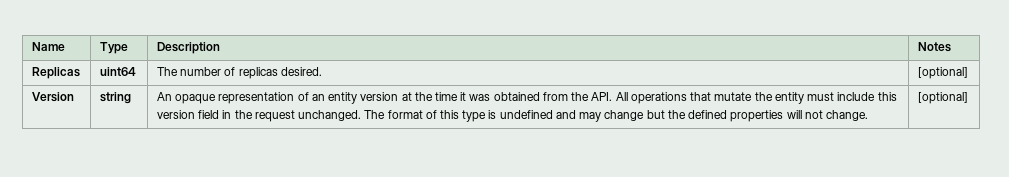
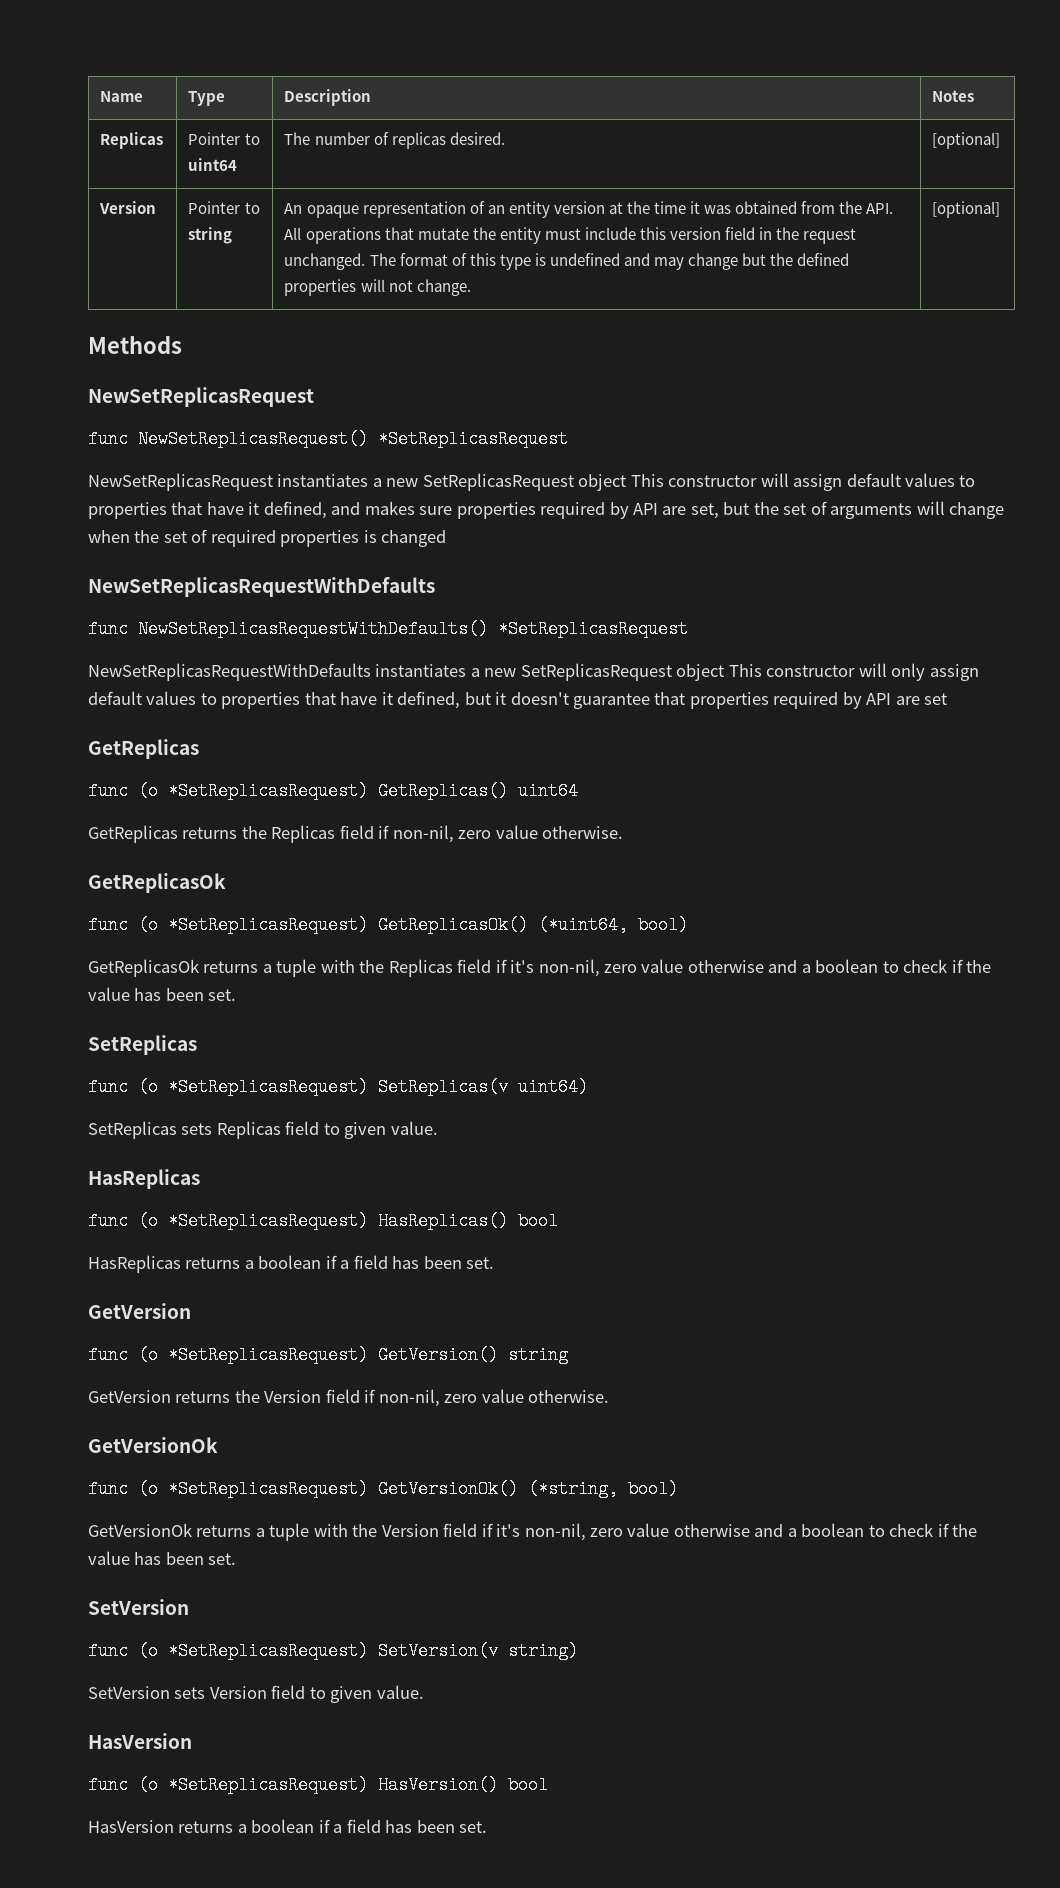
- Replicas | uint64 | The number of replicas desired. | [optional]
+ Replicas | Pointer to uint64 | The number of replicas desired. | [optional]
- string
+ Pointer to string
+ Methods
+ NewSetReplicasRequest
+ func NewSetReplicasRequest() *SetReplicasRequest
+ NewSetReplicasRequest instantiates a new SetReplicasRequest object This constructor will assign default values to properties that have it defined, and makes sure properties required by API are set, but the set of arguments will change when the set of required properties is changed
+ NewSetReplicasRequestWithDefaults
+ func NewSetReplicasRequestWithDefaults() *SetReplicasRequest
+ NewSetReplicasRequestWithDefaults instantiates a new SetReplicasRequest object This constructor will only assign default values to properties that have it defined, but it doesn't guarantee that properties required by API are set
+ GetReplicas
+ func (o *SetReplicasRequest) GetReplicas() uint64
+ GetReplicas returns the Replicas field if non-nil, zero value otherwise.
+ GetReplicasOk
+ func (o *SetReplicasRequest) GetReplicasOk() (*uint64, bool)
+ GetReplicasOk returns a tuple with the Replicas field if it's non-nil, zero value otherwise and a boolean to check if the value has been set.
+ SetReplicas
+ func (o *SetReplicasRequest) SetReplicas(v uint64)
+ SetReplicas sets Replicas field to given value.
+ HasReplicas
+ func (o *SetReplicasRequest) HasReplicas() bool
+ HasReplicas returns a boolean if a field has been set.
+ GetVersion
+ func (o *SetReplicasRequest) GetVersion() string
+ GetVersion returns the Version field if non-nil, zero value otherwise.
+ GetVersionOk
+ func (o *SetReplicasRequest) GetVersionOk() (*string, bool)
+ GetVersionOk returns a tuple with the Version field if it's non-nil, zero value otherwise and a boolean to check if the value has been set.
+ SetVersion
+ func (o *SetReplicasRequest) SetVersion(v string)
+ SetVersion sets Version field to given value.
+ HasVersion
+ func (o *SetReplicasRequest) HasVersion() bool
+ HasVersion returns a boolean if a field has been set.

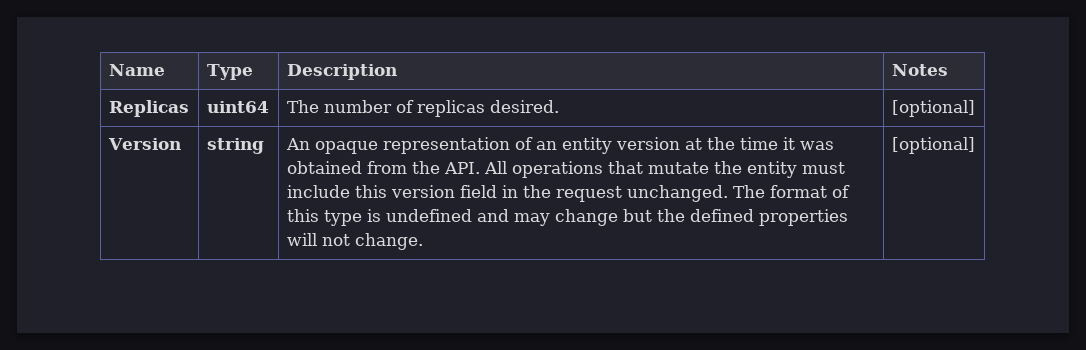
- Replicas | Pointer to uint64 | The number of replicas desired. | [optional]
+ Replicas | uint64 | The number of replicas desired. | [optional]
- Pointer to string
+ string
- Methods
- NewSetReplicasRequest
- func NewSetReplicasRequest() *SetReplicasRequest
- NewSetReplicasRequest instantiates a new SetReplicasRequest object This constructor will assign default values to properties that have it defined, and makes sure properties required by API are set, but the set of arguments will change when the set of required properties is changed
- NewSetReplicasRequestWithDefaults
- func NewSetReplicasRequestWithDefaults() *SetReplicasRequest
- NewSetReplicasRequestWithDefaults instantiates a new SetReplicasRequest object This constructor will only assign default values to properties that have it defined, but it doesn't guarantee that properties required by API are set
- GetReplicas
- func (o *SetReplicasRequest) GetReplicas() uint64
- GetReplicas returns the Replicas field if non-nil, zero value otherwise.
- GetReplicasOk
- func (o *SetReplicasRequest) GetReplicasOk() (*uint64, bool)
- GetReplicasOk returns a tuple with the Replicas field if it's non-nil, zero value otherwise and a boolean to check if the value has been set.
- SetReplicas
- func (o *SetReplicasRequest) SetReplicas(v uint64)
- SetReplicas sets Replicas field to given value.
- HasReplicas
- func (o *SetReplicasRequest) HasReplicas() bool
- HasReplicas returns a boolean if a field has been set.
- GetVersion
- func (o *SetReplicasRequest) GetVersion() string
- GetVersion returns the Version field if non-nil, zero value otherwise.
- GetVersionOk
- func (o *SetReplicasRequest) GetVersionOk() (*string, bool)
- GetVersionOk returns a tuple with the Version field if it's non-nil, zero value otherwise and a boolean to check if the value has been set.
- SetVersion
- func (o *SetReplicasRequest) SetVersion(v string)
- SetVersion sets Version field to given value.
- HasVersion
- func (o *SetReplicasRequest) HasVersion() bool
- HasVersion returns a boolean if a field has been set.

